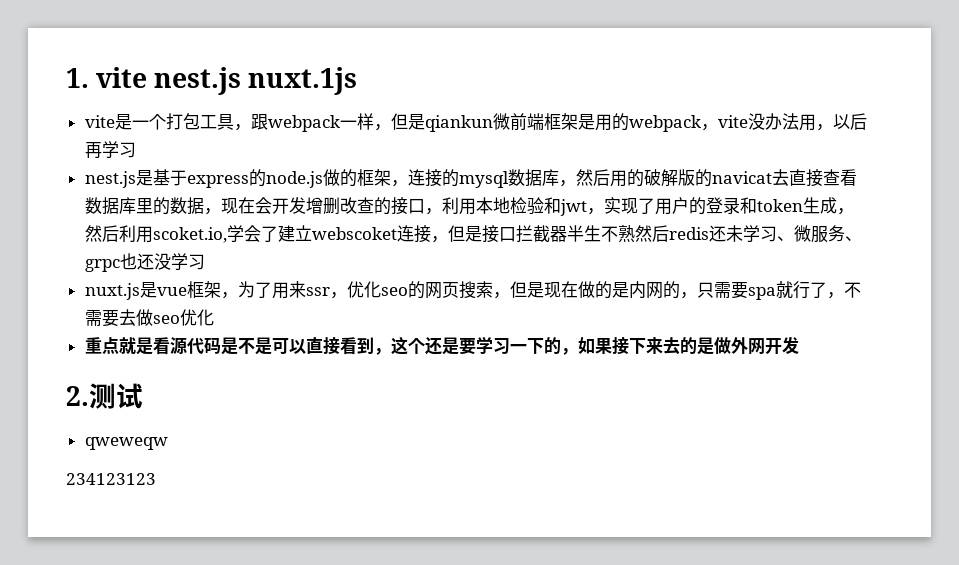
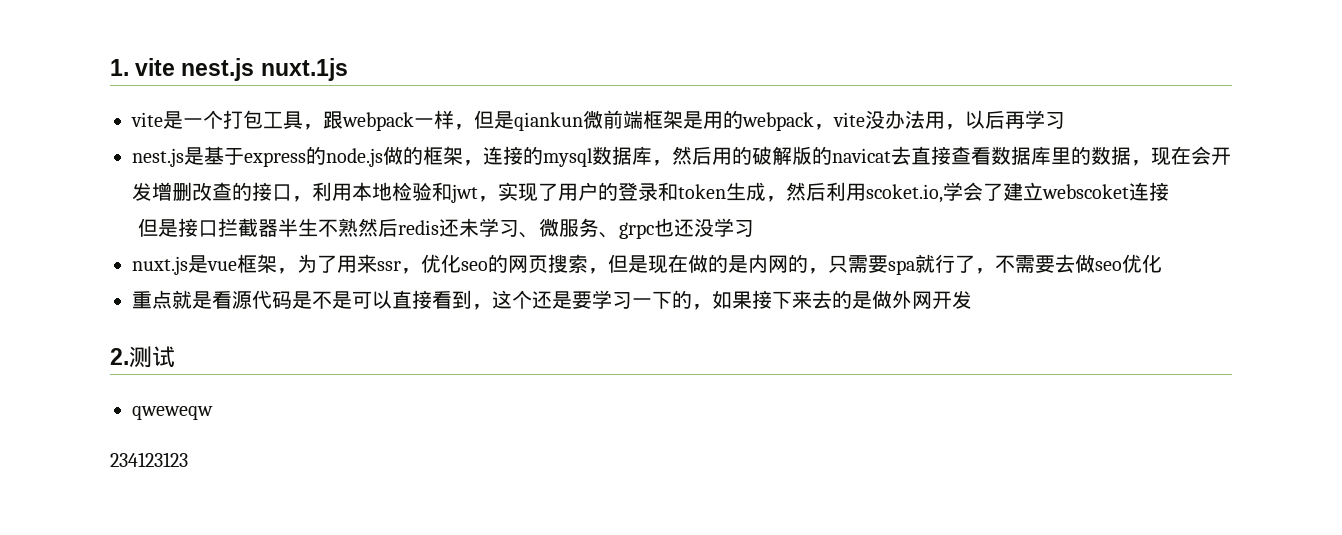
- nest.js是基于express的node.js做的框架，连接的mysql数据库，然后用的破解版的navicat去直接查看数据库里的数据，现在会开发增删改查的接口，利用本地检验和jwt，实现了用户的登录和token生成，然后利用scoket.io,学会了建立webscoket连接，但是接口拦截器半生不熟然后redis还未学习、微服务、grpc也还没学习
+ nest.js是基于express的node.js做的框架，连接的mysql数据库，然后用的破解版的navicat去直接查看数据库里的数据，现在会开发增删改查的接口，利用本地检验和jwt，实现了用户的登录和token生成，然后利用scoket.io,学会了建立webscoket连接
+ 但是接口拦截器半生不熟然后redis还未学习、微服务、grpc也还没学习

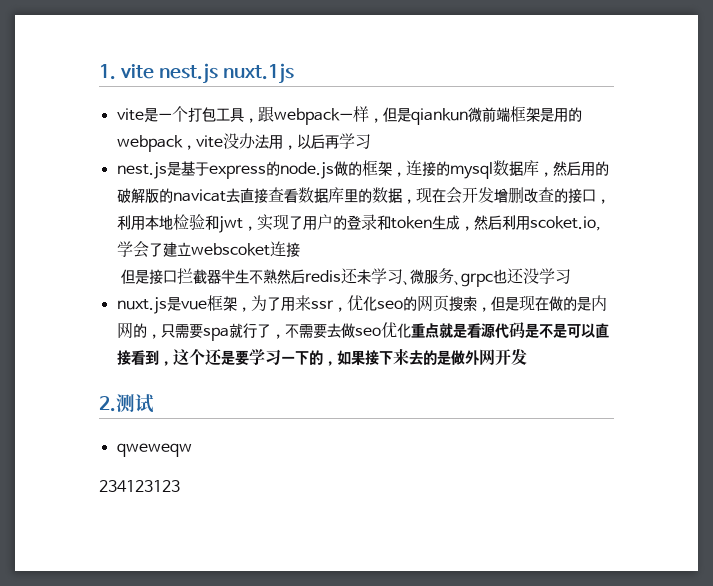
- nuxt.js是vue框架，为了用来ssr，优化seo的网页搜索，但是现在做的是内网的，只需要spa就行了，不需要去做seo优化
- 重点就是看源代码是不是可以直接看到，这个还是要学习一下的，如果接下来去的是做外网开发
+ nuxt.js是vue框架，为了用来ssr，优化seo的网页搜索，但是现在做的是内网的，只需要spa就行了，不需要去做seo优化重点就是看源代码是不是可以直接看到，这个还是要学习一下的，如果接下来去的是做外网开发

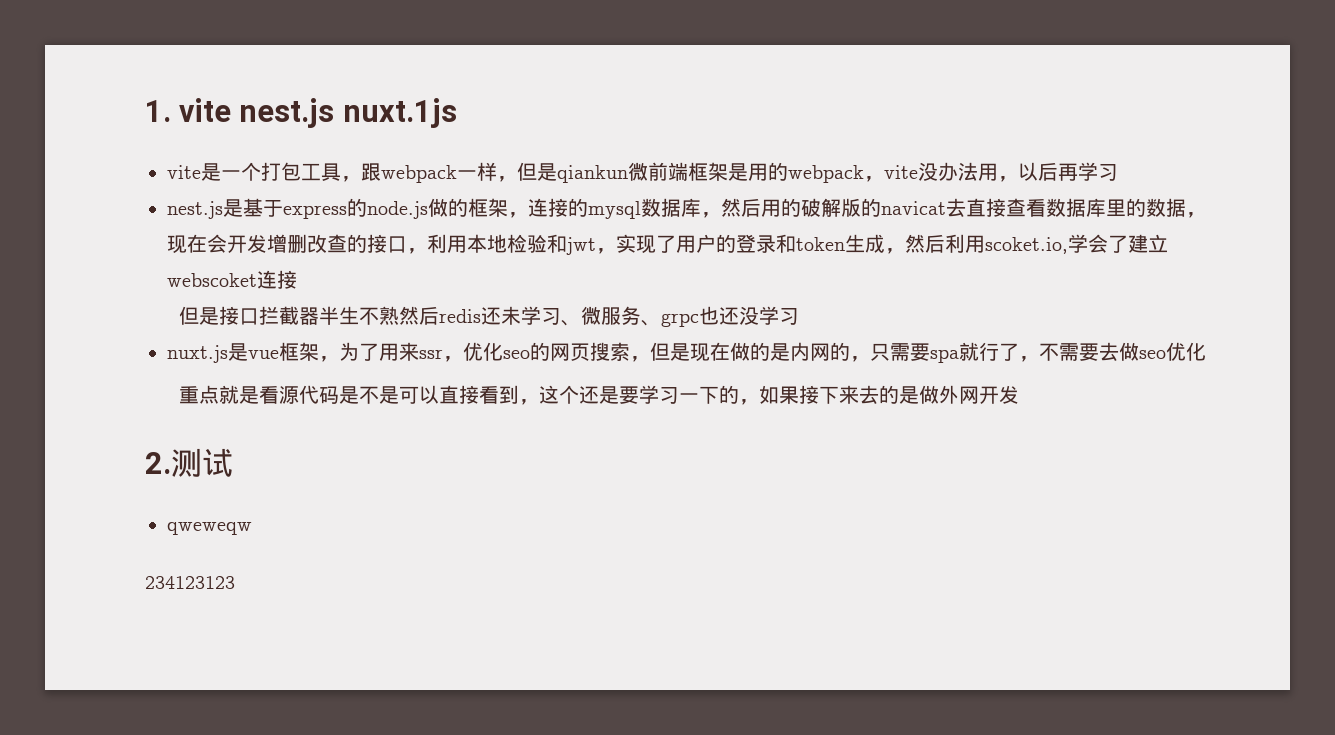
- nuxt.js是vue框架，为了用来ssr，优化seo的网页搜索，但是现在做的是内网的，只需要spa就行了，不需要去做seo优化重点就是看源代码是不是可以直接看到，这个还是要学习一下的，如果接下来去的是做外网开发
+ nuxt.js是vue框架，为了用来ssr，优化seo的网页搜索，但是现在做的是内网的，只需要spa就行了，不需要去做seo优化
+ 重点就是看源代码是不是可以直接看到，这个还是要学习一下的，如果接下来去的是做外网开发

